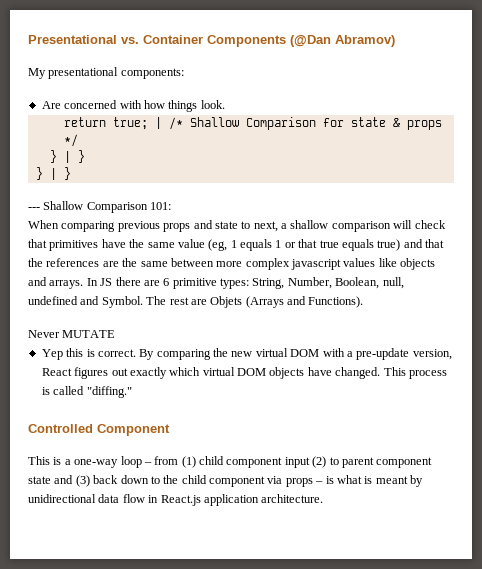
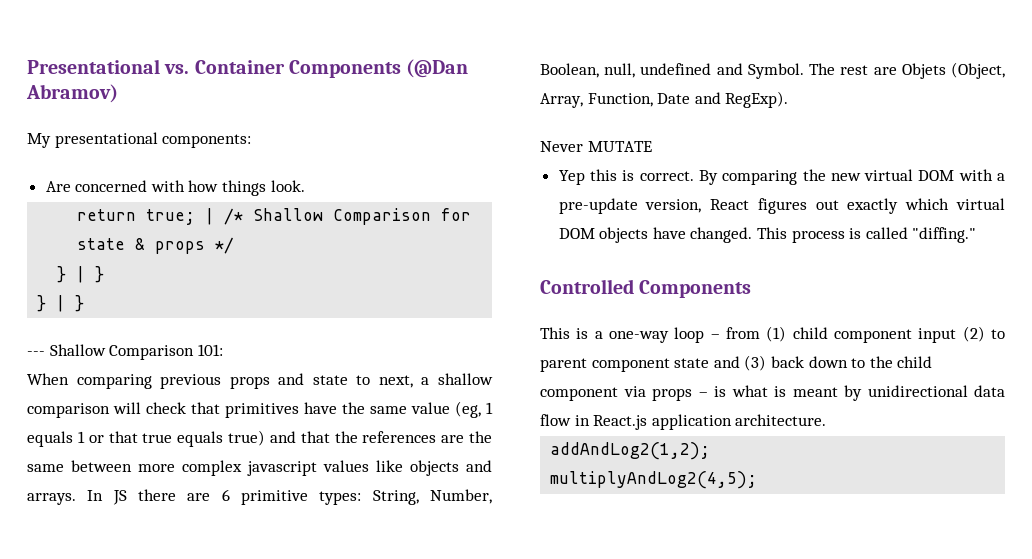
- The rest are Objets (Arrays and Functions).
+ The rest are Objets (Object, Array, Function, Date and RegExp).
- Controlled Component
+ Controlled Components
+ addAndLog2(1,2);
+ multiplyAndLog2(4,5);

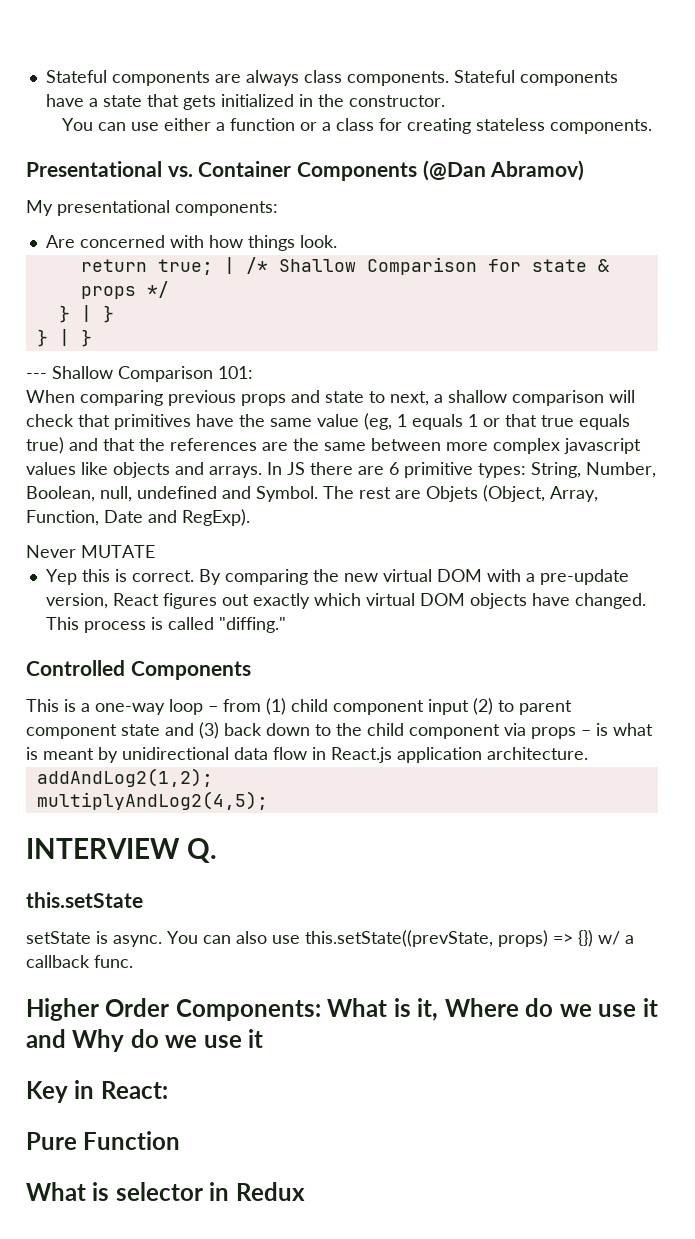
+ Stateful components are always class components. Stateful components have a state that gets initialized in the constructor.
+ You can use either a function or a class for creating stateless components.
+ INTERVIEW Q.
+ this.setState
+ setState is async. You can also use this.setState((prevState, props) => {}) w/ a callback func.
+ Higher Order Components: What is it, Where do we use it and Why do we use it
+ Key in React:
+ Pure Function
+ What is selector in Redux

